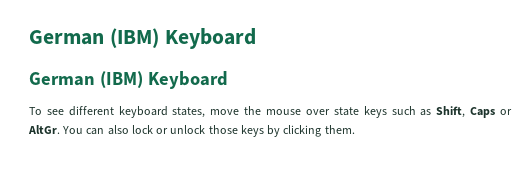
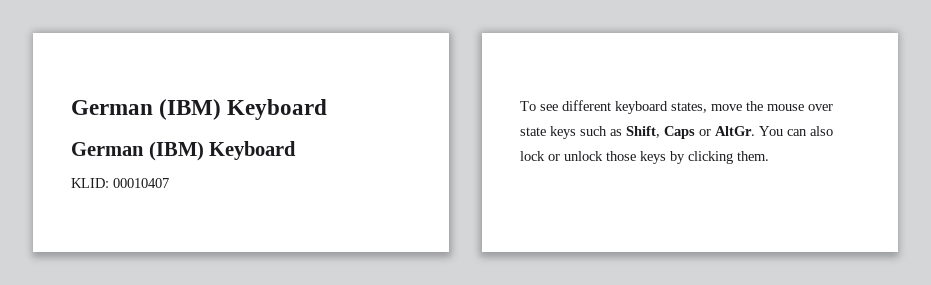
+ KLID: 00010407

